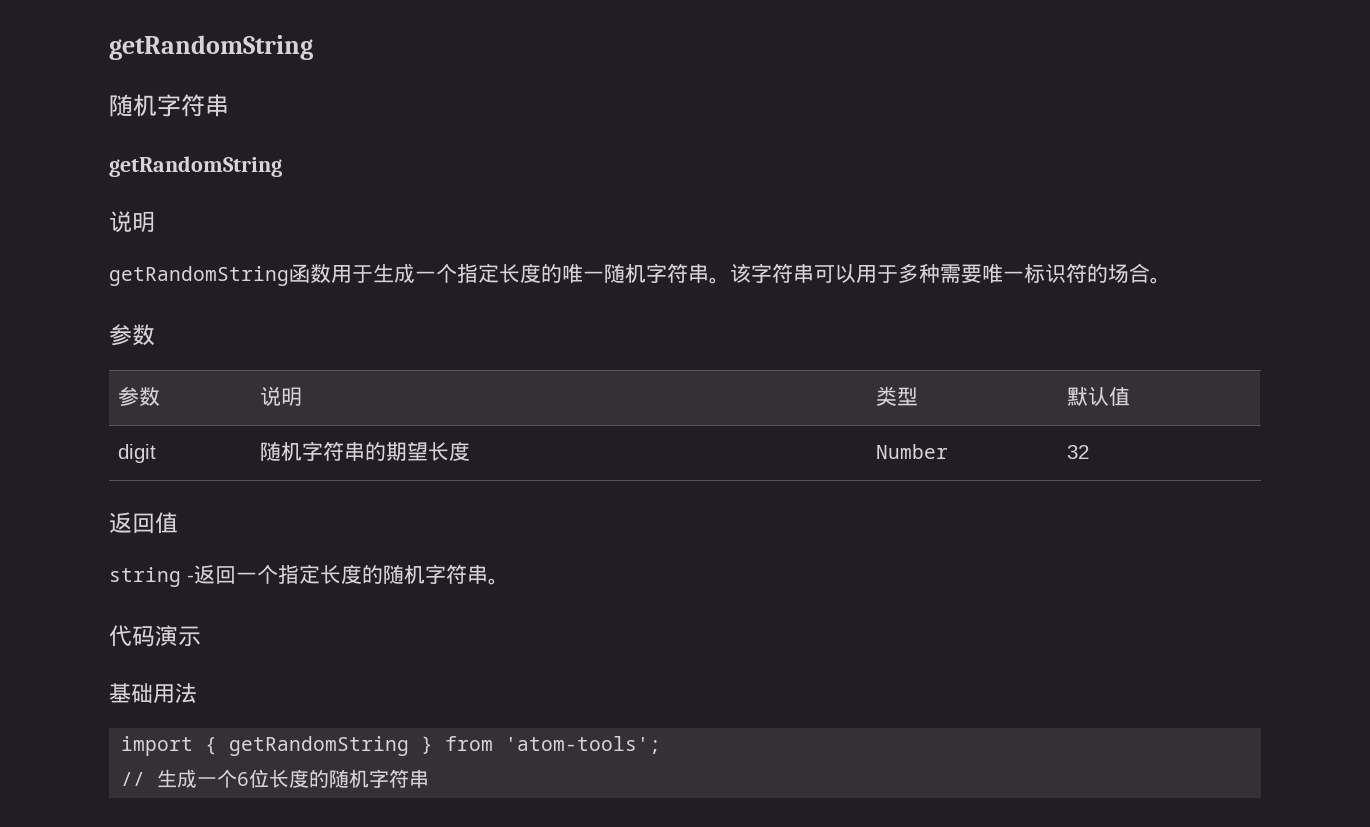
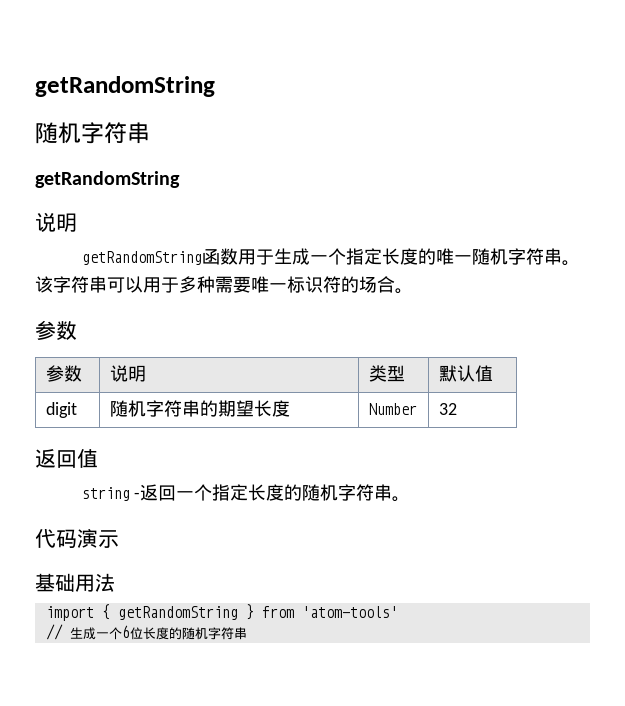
- import { getRandomString } from 'atom-tools';
+ import { getRandomString } from 'atom-tools'

